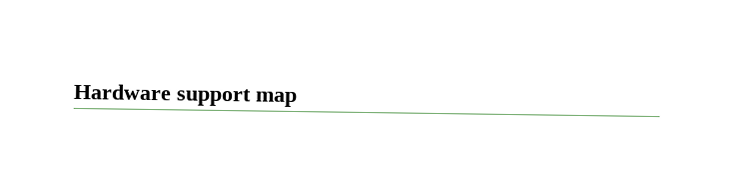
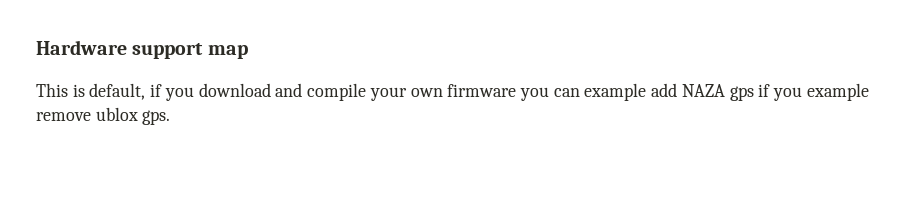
+ This is default, if you download and compile your own firmware you can example add NAZA gps if you example remove ublox gps.

